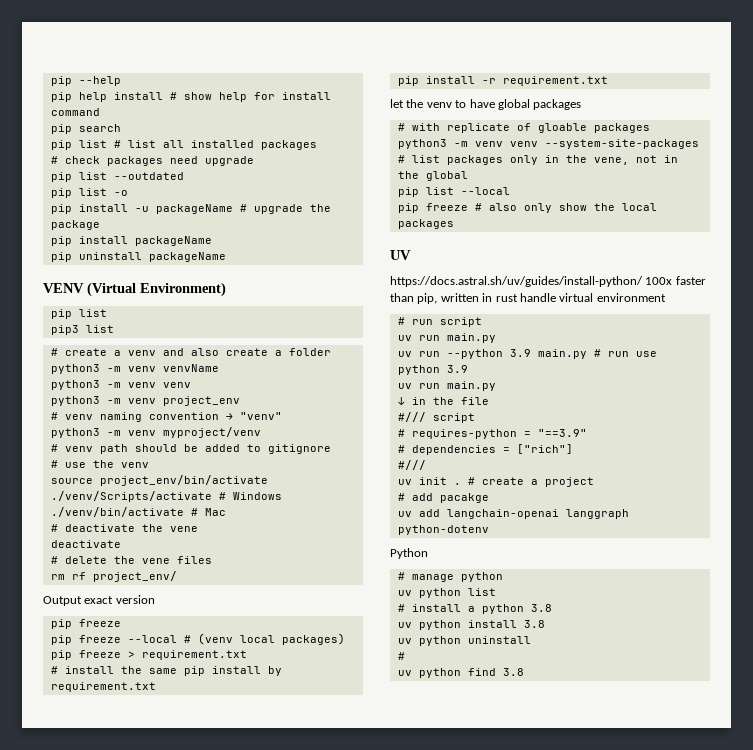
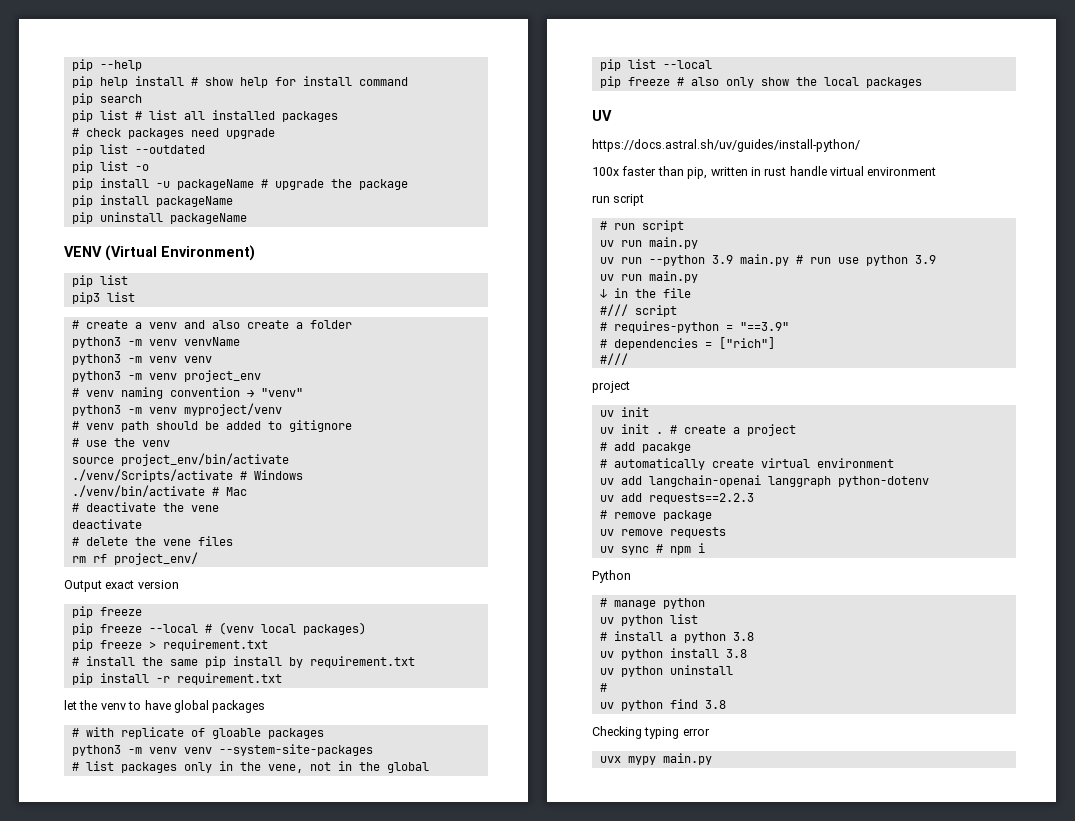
- https://docs.astral.sh/uv/guides/install-python/ 100x faster than pip, written in rust handle virtual environment
+ https://docs.astral.sh/uv/guides/install-python/
+ 100x faster than pip, written in rust handle virtual environment
+ run script
  # dependencies = ["rich"]
  #///
+ project
+ uv init
+ # automatically create virtual environment
+ uv add requests==2.2.3
+ # remove package
+ uv remove requests
+ uv sync # npm i
+ Checking typing error
+ uvx mypy main.py

